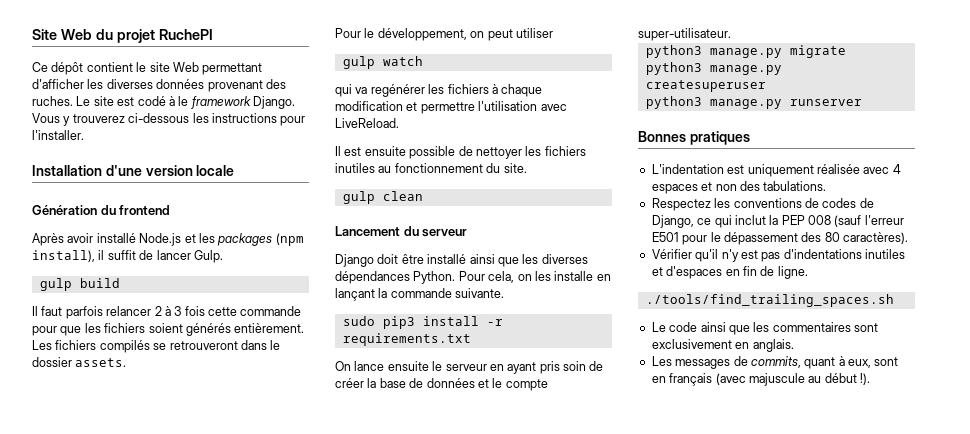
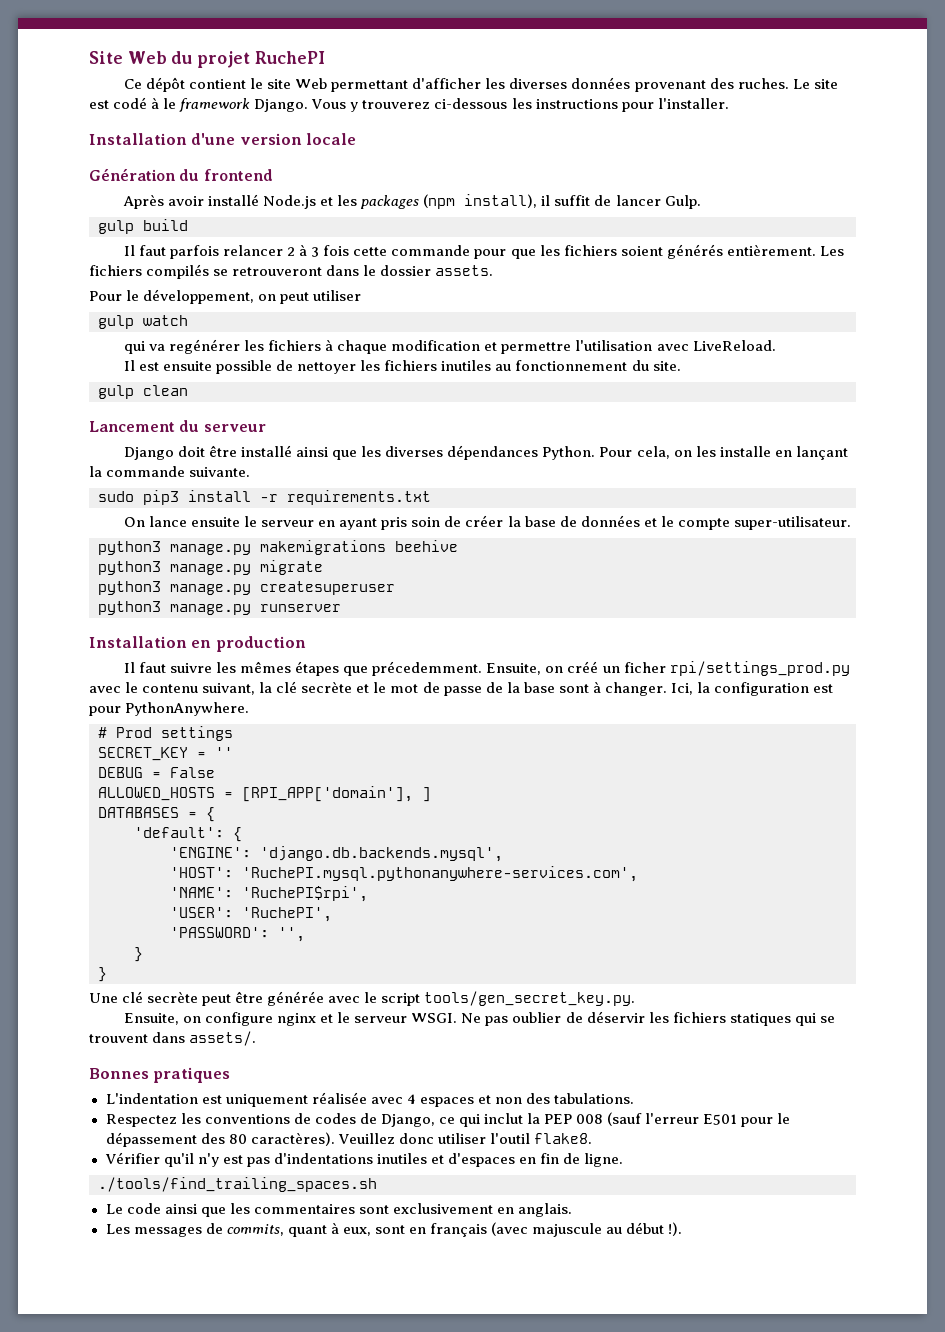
+ python3 manage.py makemigrations beehive
+ Installation en production
+ Il faut suivre les mêmes étapes que précedemment. Ensuite, on créé un ficher rpi/settings_prod.py avec le contenu suivant, la clé secrète et le mot de passe de la base sont à changer. Ici, la configuration est pour PythonAnywhere.
+ # Prod settings
+ SECRET_KEY = ''
+ DEBUG = False
+ ALLOWED_HOSTS = [RPI_APP['domain'], ]
+ DATABASES = {
+ 'default': {
+ 'ENGINE': 'django.db.backends.mysql',
+ 'HOST': 'RuchePI.mysql.pythonanywhere-services.com',
+ 'NAME': 'RuchePI$rpi',
+ 'USER': 'RuchePI',
+ 'PASSWORD': '',
+ }
+ }
+ Une clé secrète peut être générée avec le script tools/gen_secret_key.py.
+ Ensuite, on configure nginx et le serveur WSGI. Ne pas oublier de déservir les fichiers statiques qui se trouvent dans assets/.
+ Veuillez donc utiliser l'outil flake8.

